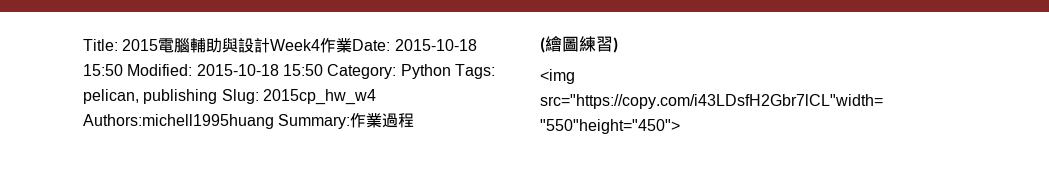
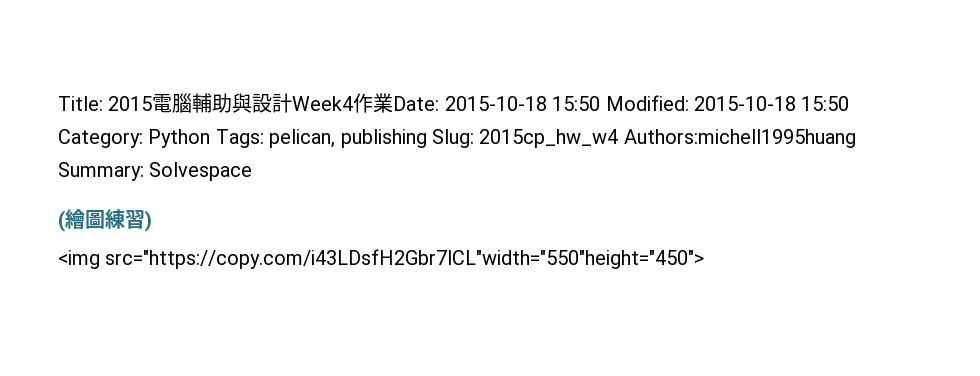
- Title: 2015電腦輔助與設計Week4作業Date: 2015-10-18 15:50 Modified: 2015-10-18 15:50 Category: Python Tags: pelican, publishing Slug: 2015cp_hw_w4 Authors:michell1995huang Summary:作業過程
+ Title: 2015電腦輔助與設計Week4作業Date: 2015-10-18 15:50 Modified: 2015-10-18 15:50 Category: Python Tags: pelican, publishing Slug: 2015cp_hw_w4 Authors:michell1995huang Summary: Solvespace

